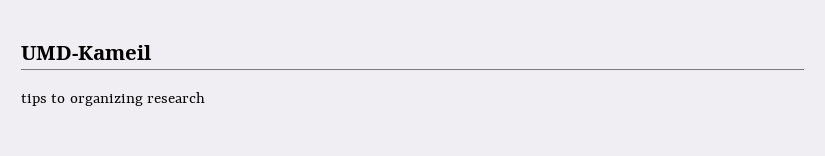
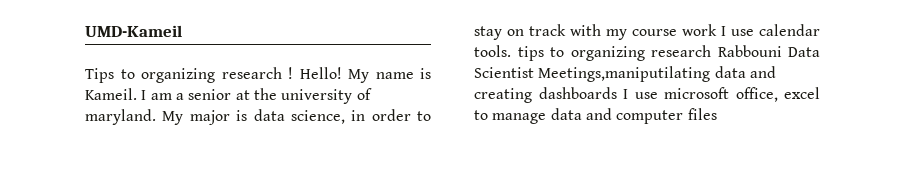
- tips to organizing research
+ Tips to organizing research ! Hello! My name is Kameil. I am a senior at the university of maryland. My major is data science, in order to stay on track with my course work I use calendar tools. tips to organizing research Rabbouni Data Scientist Meetings,maniputilating data and creating dashboards I use microsoft office, excel to manage data and computer files

